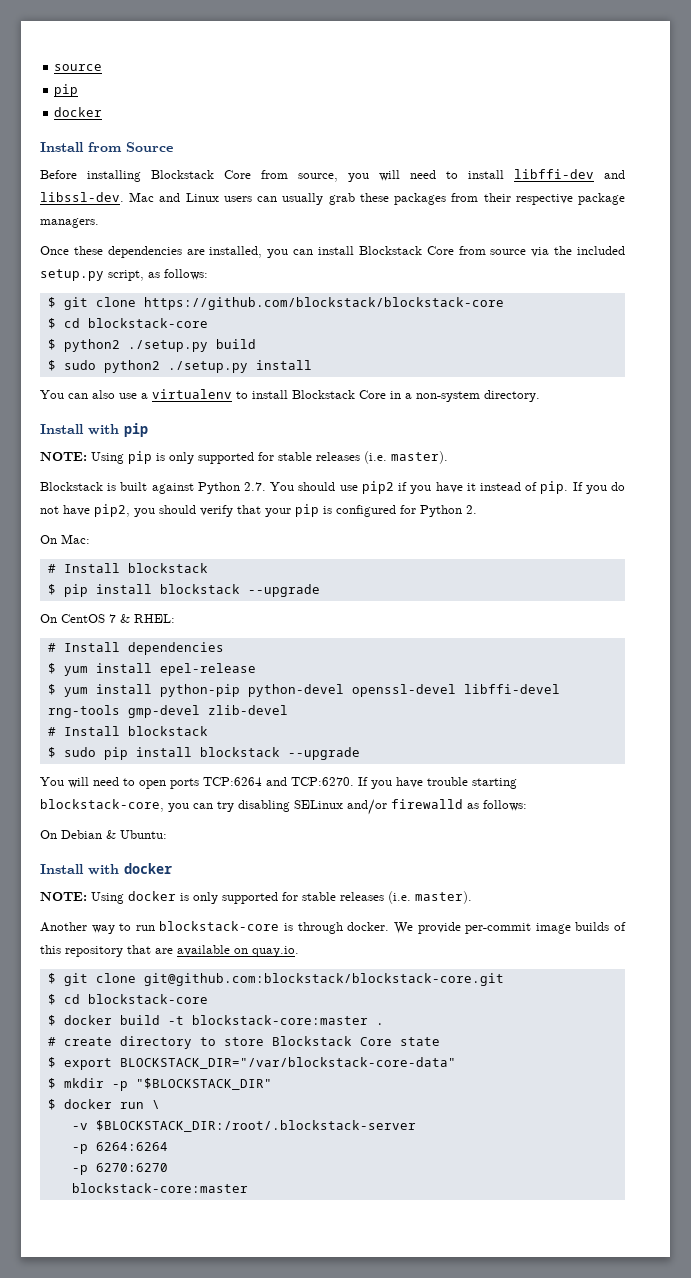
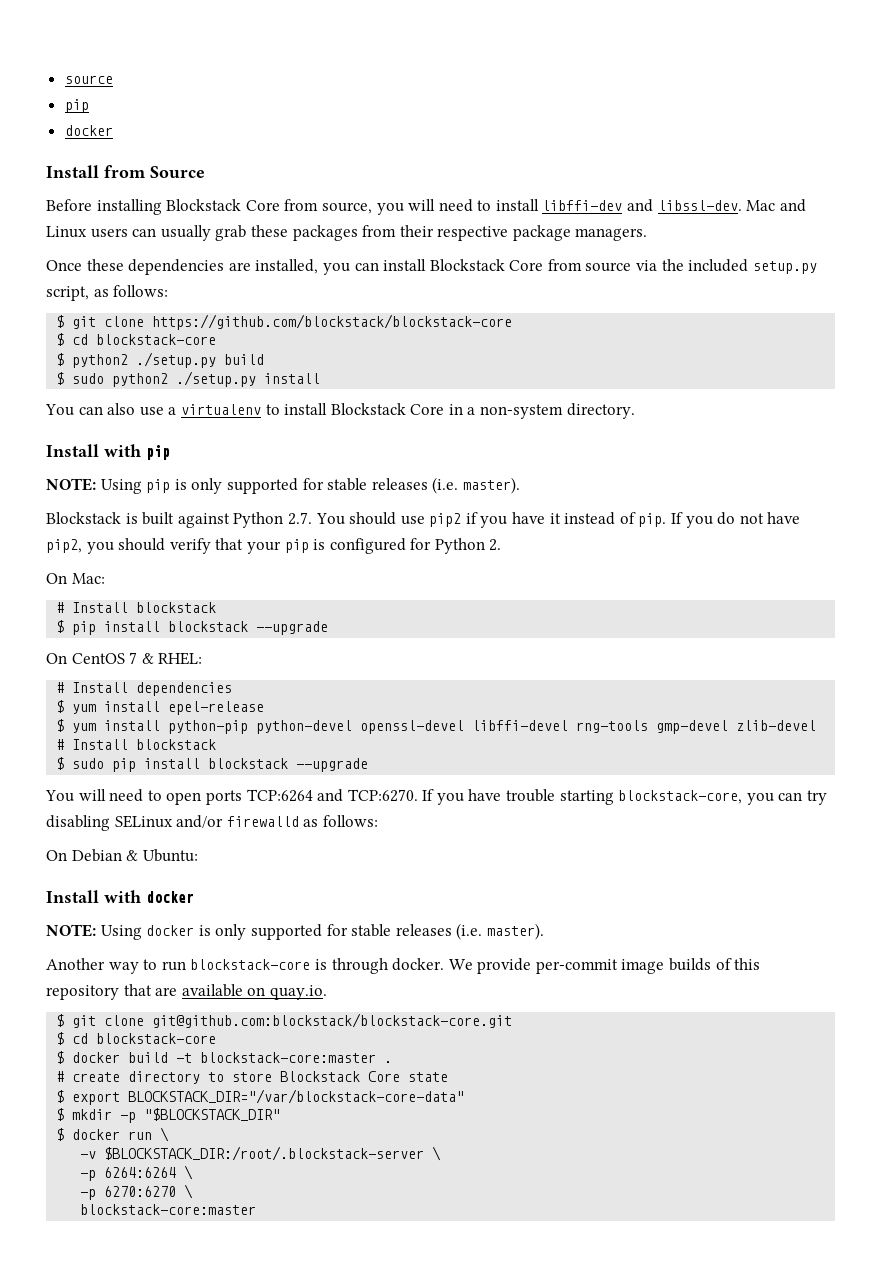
- -v $BLOCKSTACK_DIR:/root/.blockstack-server
+ -v $BLOCKSTACK_DIR:/root/.blockstack-server \
- -p 6264:6264
+ -p 6264:6264 \
- -p 6270:6270
+ -p 6270:6270 \

